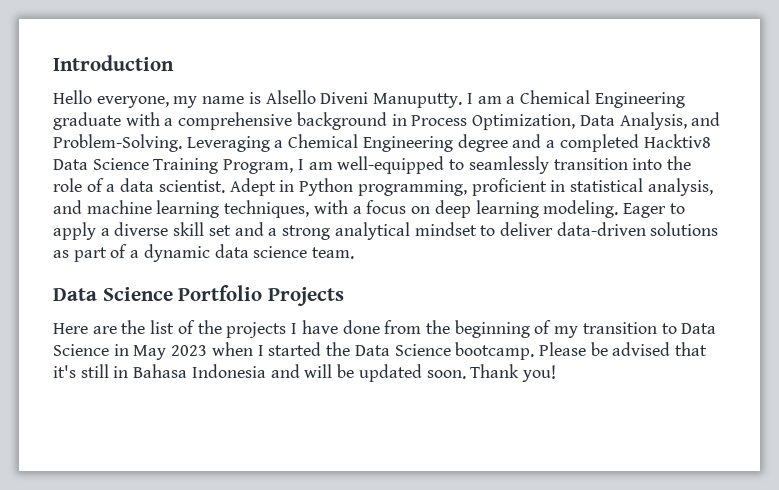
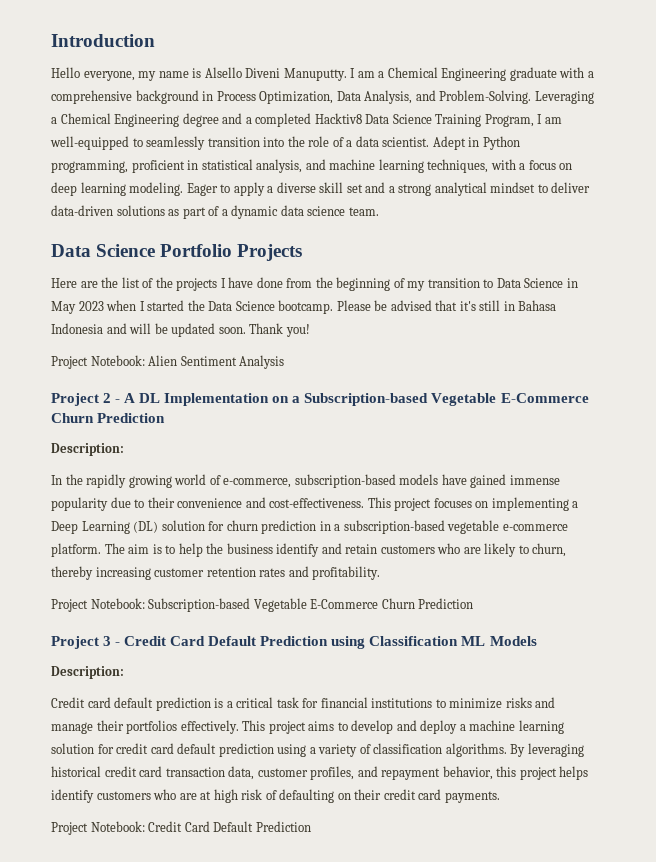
+ Project Notebook: Alien Sentiment Analysis
+ Project 2 - A DL Implementation on a Subscription-based Vegetable E-Commerce Churn Prediction
+ Description:
+ In the rapidly growing world of e-commerce, subscription-based models have gained immense popularity due to their convenience and cost-effectiveness. This project focuses on implementing a Deep Learning (DL) solution for churn prediction in a subscription-based vegetable e-commerce platform. The aim is to help the business identify and retain customers who are likely to churn, thereby increasing customer retention rates and profitability.
+ Project Notebook: Subscription-based Vegetable E-Commerce Churn Prediction
+ Project 3 - Credit Card Default Prediction using Classification ML Models
+ Description:
+ Credit card default prediction is a critical task for financial institutions to minimize risks and manage their portfolios effectively. This project aims to develop and deploy a machine learning solution for credit card default prediction using a variety of classification algorithms. By leveraging historical credit card transaction data, customer profiles, and repayment behavior, this project helps identify customers who are at high risk of defaulting on their credit card payments.
+ Project Notebook: Credit Card Default Prediction

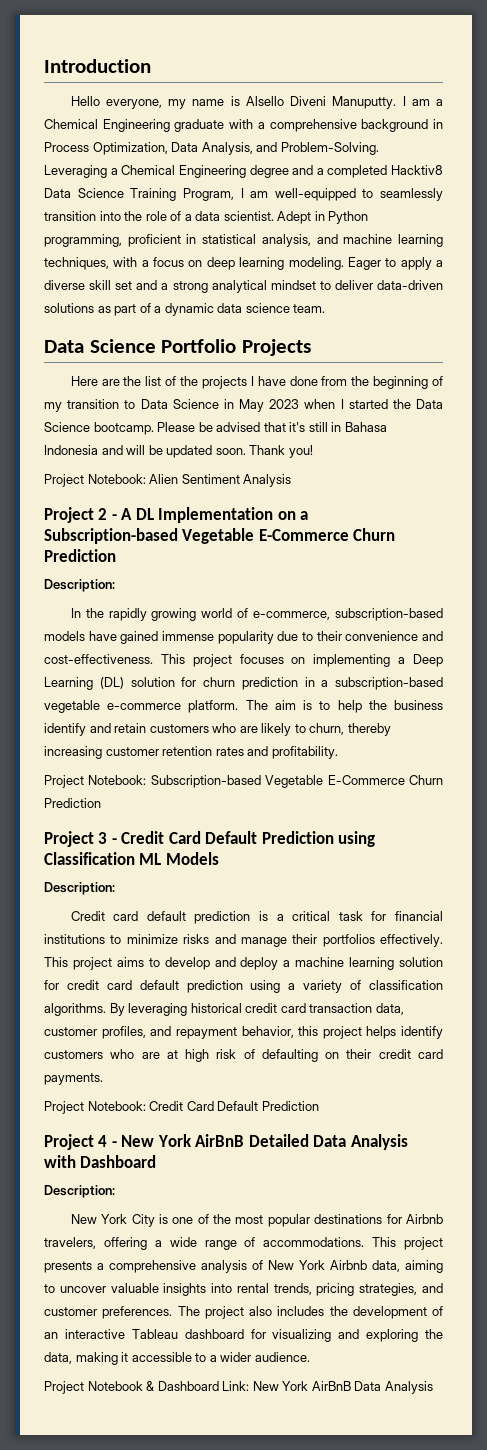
+ Project 4 - New York AirBnB Detailed Data Analysis with Dashboard
+ Description:
+ New York City is one of the most popular destinations for Airbnb travelers, offering a wide range of accommodations. This project presents a comprehensive analysis of New York Airbnb data, aiming to uncover valuable insights into rental trends, pricing strategies, and customer preferences. The project also includes the development of an interactive Tableau dashboard for visualizing and exploring the data, making it accessible to a wider audience.
+ Project Notebook & Dashboard Link: New York AirBnB Data Analysis

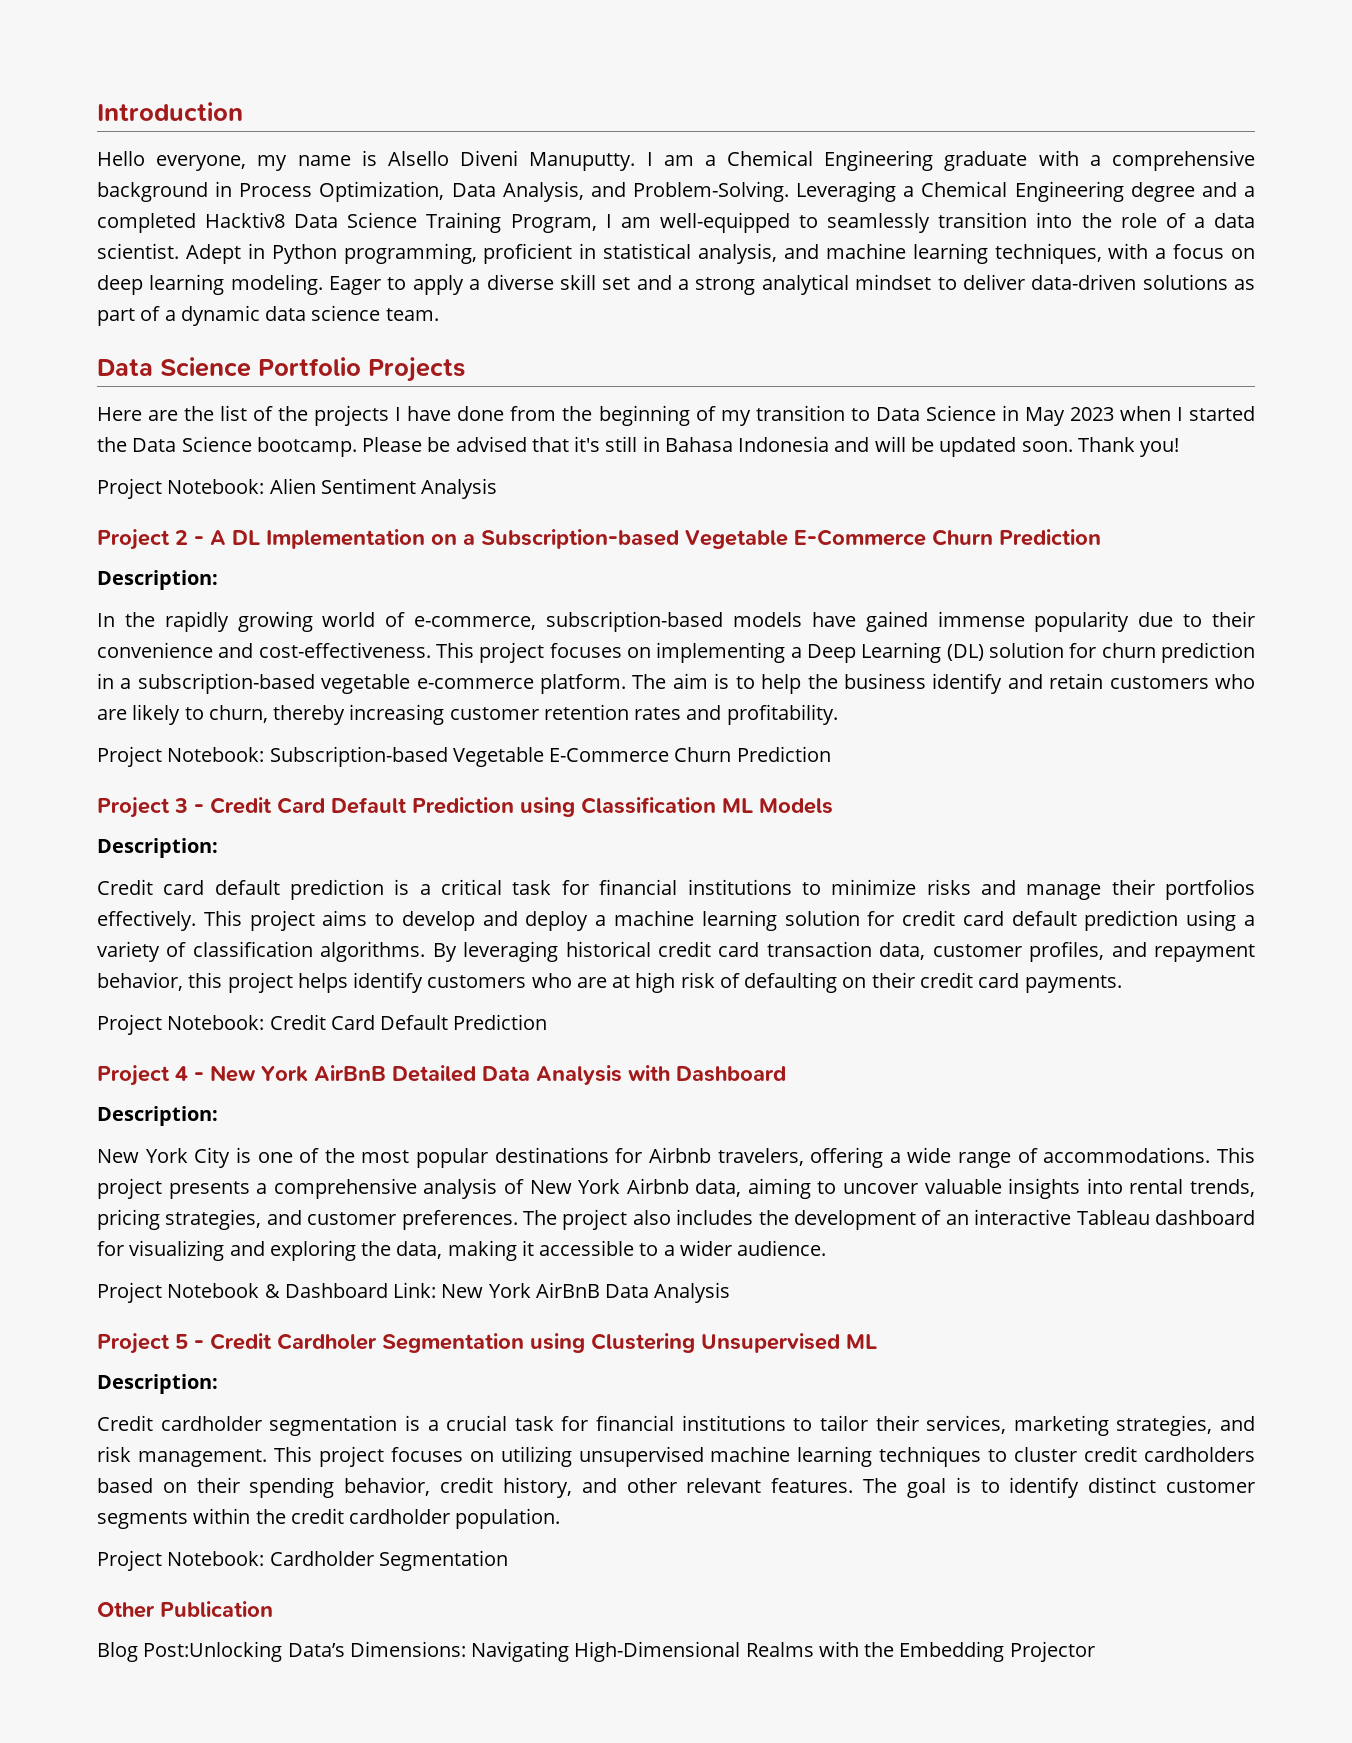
+ Project 5 - Credit Cardholer Segmentation using Clustering Unsupervised ML
+ Description:
+ Credit cardholder segmentation is a crucial task for financial institutions to tailor their services, marketing strategies, and risk management. This project focuses on utilizing unsupervised machine learning techniques to cluster credit cardholders based on their spending behavior, credit history, and other relevant features. The goal is to identify distinct customer segments within the credit cardholder population.
+ Project Notebook: Cardholder Segmentation
+ Other Publication
+ Blog Post:Unlocking Data’s Dimensions: Navigating High-Dimensional Realms with the Embedding Projector

